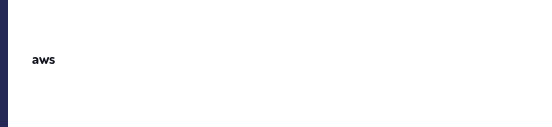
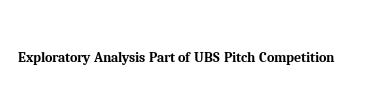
- aws
+ Exploratory Analysis Part of UBS Pitch Competition

